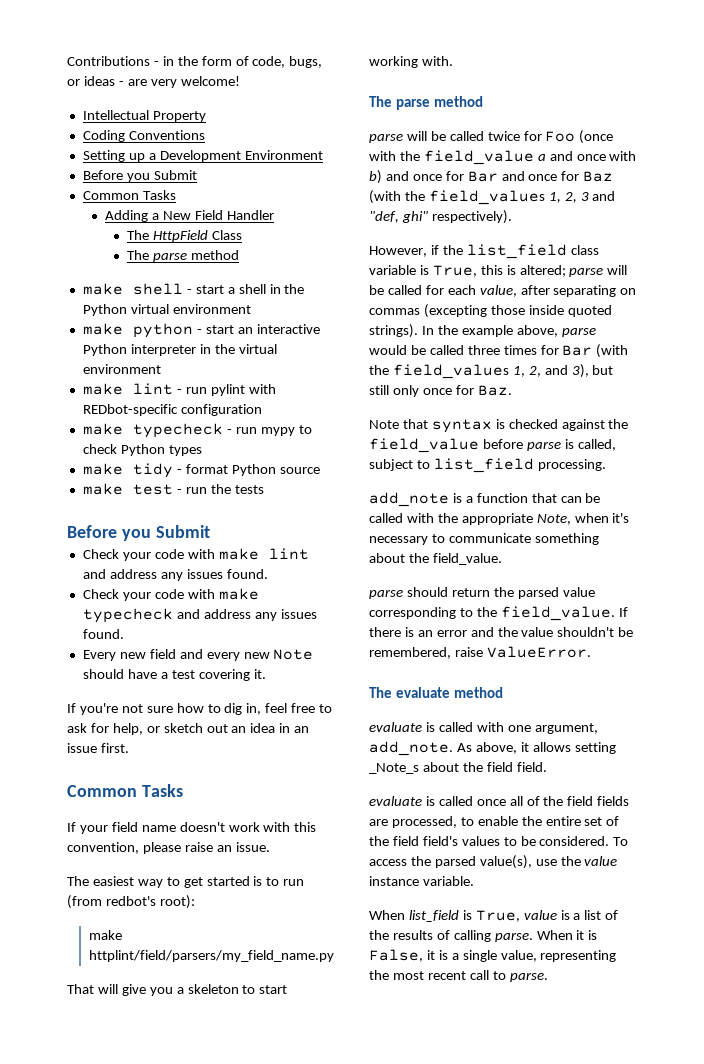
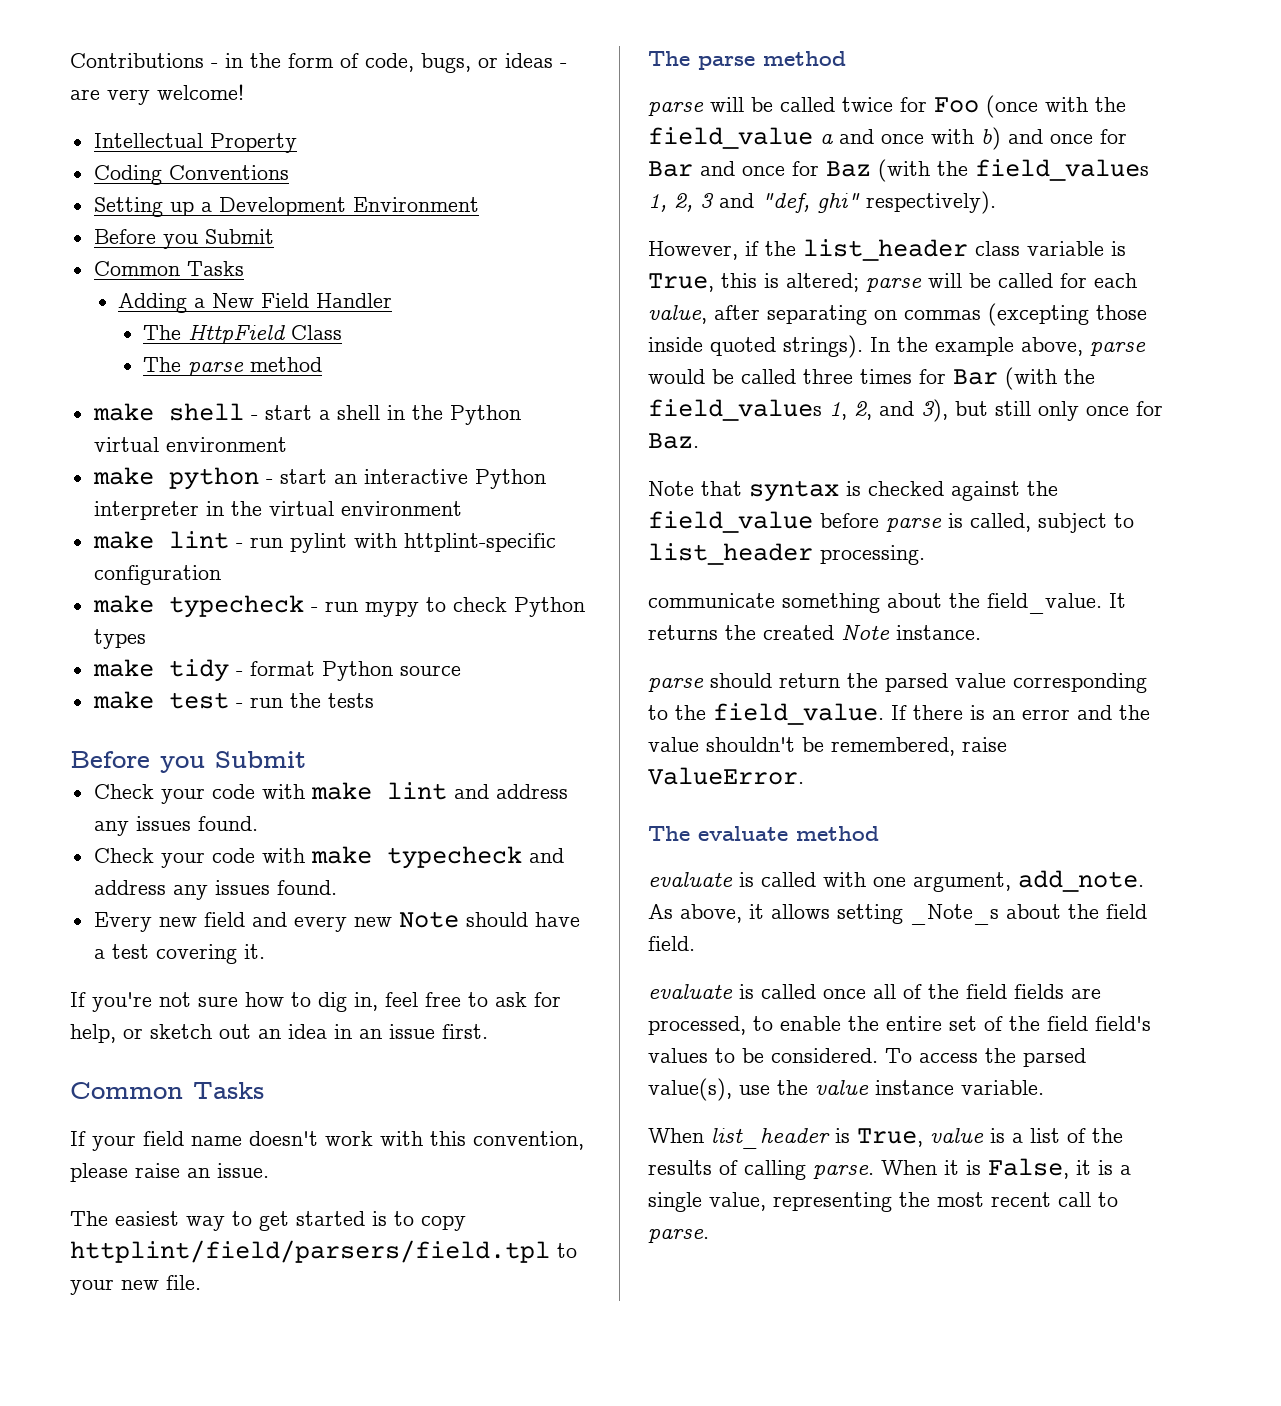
- make lint - run pylint with REDbot-specific configuration
+ make lint - run pylint with httplint-specific configuration
- The easiest way to get started is to run (from redbot's root):
- make httplint/field/parsers/my_field_name.py
- That will give you a skeleton to start working with.
+ The easiest way to get started is to copy httplint/field/parsers/field.tpl to your new file.
- However, if the list_field class variable is True, this is altered; parse will be called for each value, after separating on commas (excepting those inside quoted strings).
+ However, if the list_header class variable is True, this is altered; parse will be called for each value, after separating on commas (excepting those inside quoted strings).
- Note that syntax is checked against the field_value before parse is called, subject to list_field processing.
+ Note that syntax is checked against the field_value before parse is called, subject to list_header processing.
- add_note is a function that can be called with the appropriate Note, when it's necessary to communicate something about the field_value.
+ communicate something about the field_value. It returns the created Note instance.
- When list_field is True, value is a list of the results of calling parse.
+ When list_header is True, value is a list of the results of calling parse.

